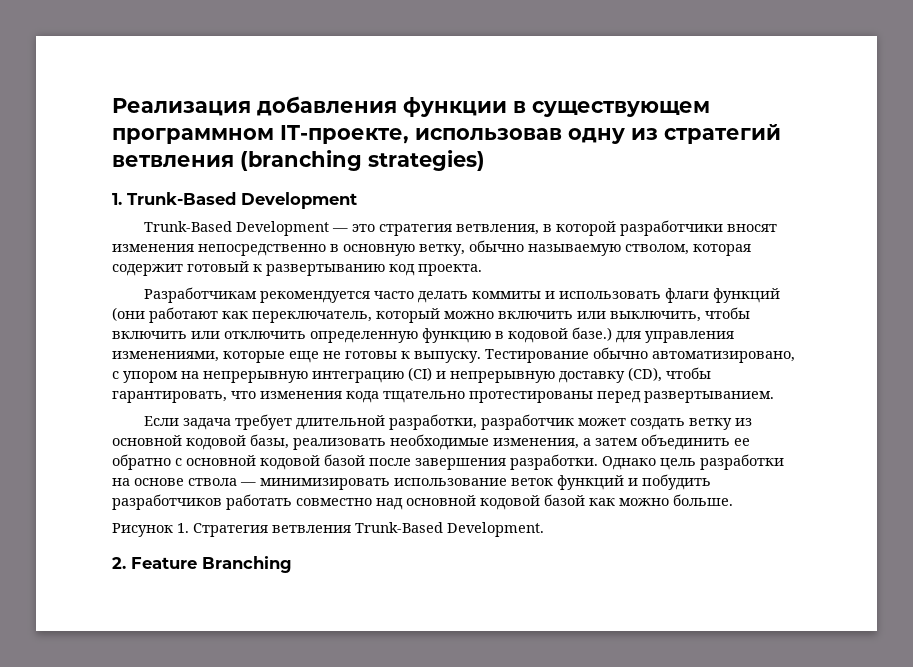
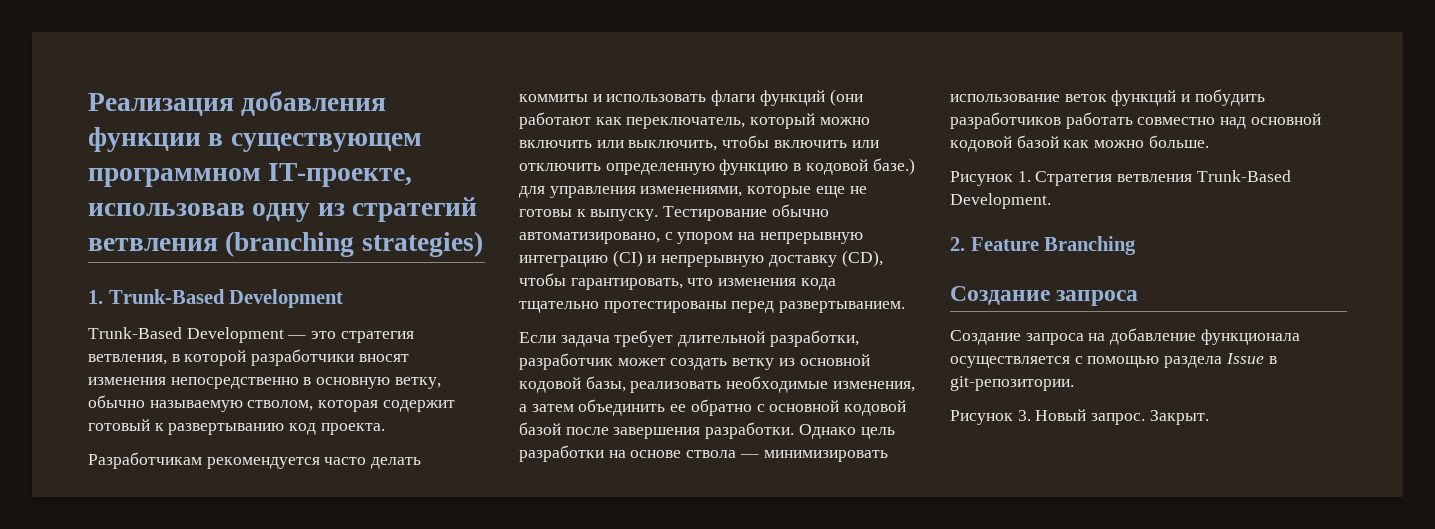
  2. Feature Branching
+ Создание запроса
+ Создание запроса на добавление функционала осуществляется с помощью раздела Issue в git-репозитории.
+ Рисунок 3. Новый запрос. Закрыт.

